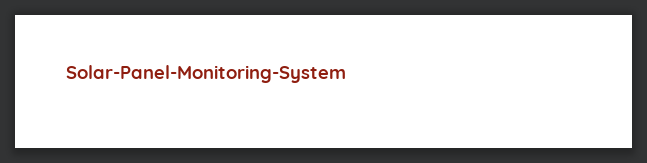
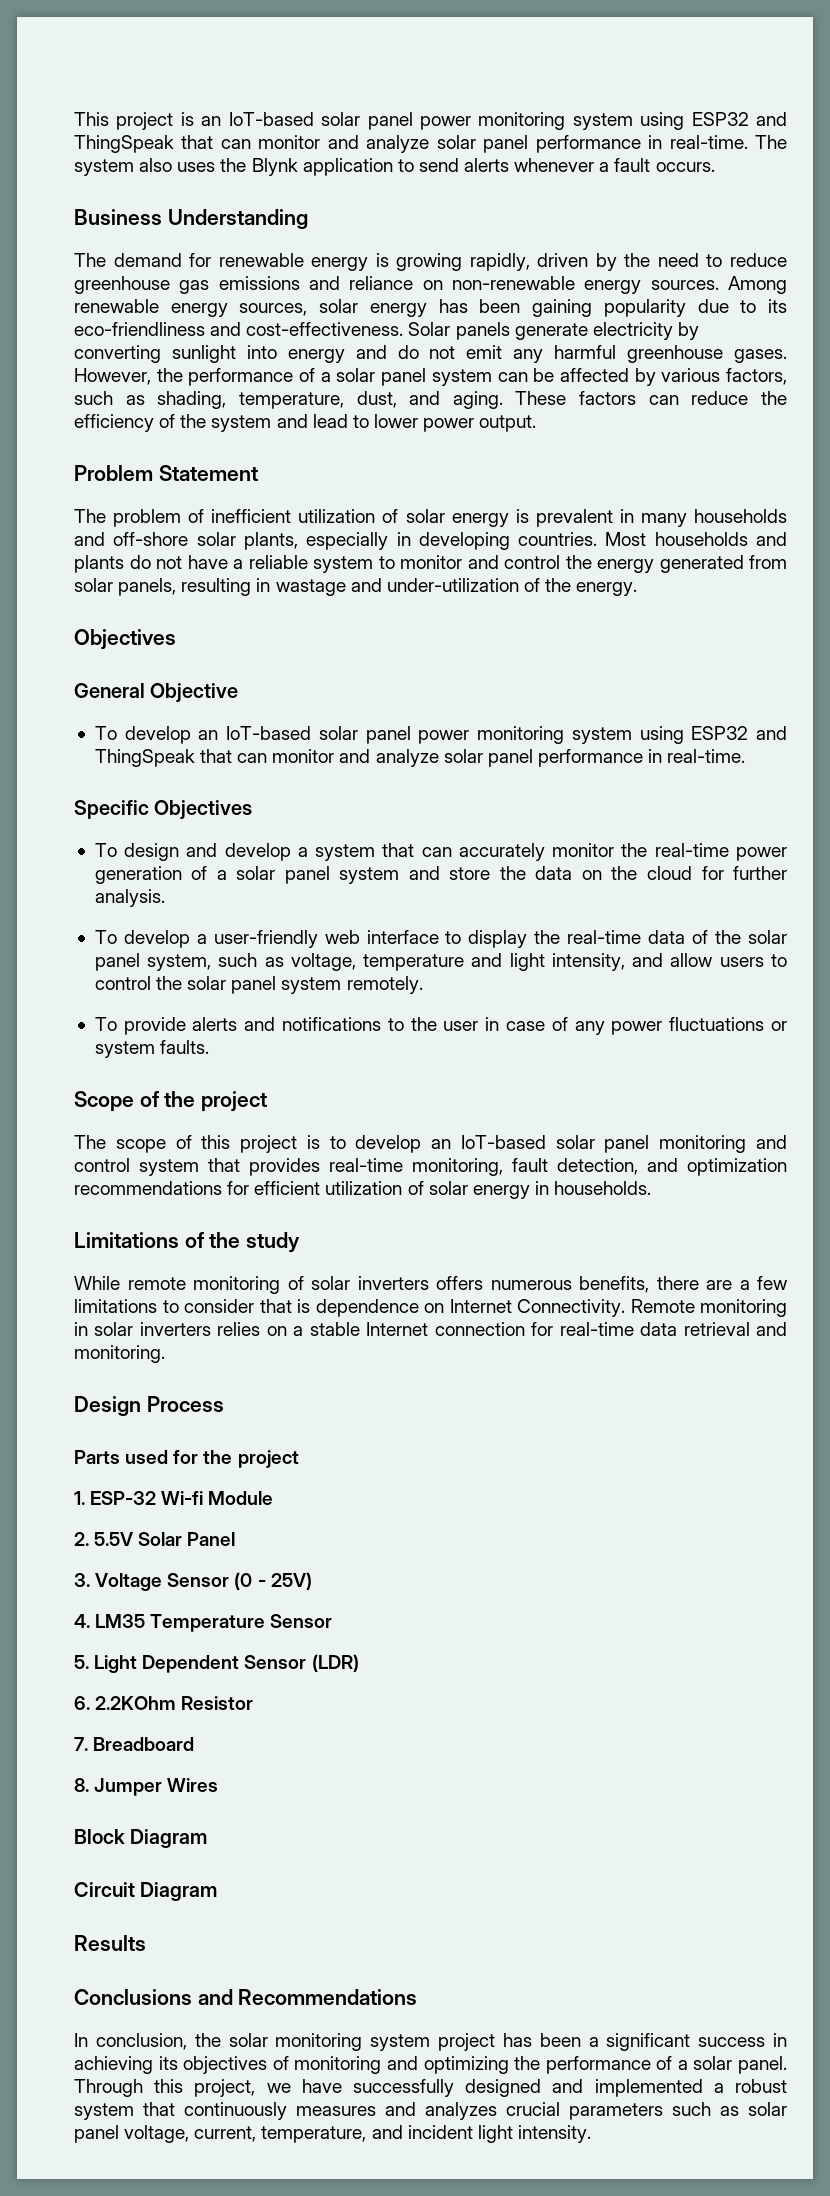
- Solar-Panel-Monitoring-System
+ This project is an IoT-based solar panel power monitoring system using ESP32 and ThingSpeak that can monitor and analyze solar panel performance in real-time. The system also uses the Blynk application to send alerts whenever a fault occurs.
+ Business Understanding
+ The demand for renewable energy is growing rapidly, driven by the need to reduce greenhouse gas emissions and reliance on non-renewable energy sources. Among renewable energy sources, solar energy has been gaining popularity due to its eco-friendliness and cost-effectiveness. Solar panels generate electricity by converting sunlight into energy and do not emit any harmful greenhouse gases. However, the performance of a solar panel system can be affected by various factors, such as shading, temperature, dust, and aging. These factors can reduce the efficiency of the system and lead to lower power output.
+ Problem Statement
+ The problem of inefficient utilization of solar energy is prevalent in many households and off-shore solar plants, especially in developing countries. Most households and plants do not have a reliable system to monitor and control the energy generated from solar panels, resulting in wastage and under-utilization of the energy.
+ Objectives
+ General Objective
+ To develop an IoT-based solar panel power monitoring system using ESP32 and ThingSpeak that can monitor and analyze solar panel performance in real-time.
+ Specific Objectives
+ To design and develop a system that can accurately monitor the real-time power generation of a solar panel system and store the data on the cloud for further analysis.
+ To develop a user-friendly web interface to display the real-time data of the solar panel system, such as voltage, temperature and light intensity, and allow users to control the solar panel system remotely.
+ To provide alerts and notifications to the user in case of any power fluctuations or system faults.
+ Scope of the project
+ The scope of this project is to develop an IoT-based solar panel monitoring and control system that provides real-time monitoring, fault detection, and optimization recommendations for efficient utilization of solar energy in households.
+ Limitations of the study
+ While remote monitoring of solar inverters offers numerous benefits, there are a few limitations to consider that is dependence on Internet Connectivity. Remote monitoring in solar inverters relies on a stable Internet connection for real-time data retrieval and monitoring.
+ Design Process
+ Parts used for the project
+ 1. ESP-32 Wi-fi Module
+ 2. 5.5V Solar Panel
+ 3. Voltage Sensor (0 - 25V)
+ 4. LM35 Temperature Sensor
+ 5. Light Dependent Sensor (LDR)
+ 6. 2.2KOhm Resistor
+ 7. Breadboard
+ 8. Jumper Wires
+ Block Diagram
+ Circuit Diagram
+ Results
+ Conclusions and Recommendations
+ In conclusion, the solar monitoring system project has been a significant success in achieving its objectives of monitoring and optimizing the performance of a solar panel. Through this project, we have successfully designed and implemented a robust system that continuously measures and analyzes crucial parameters such as solar panel voltage, current, temperature, and incident light intensity.

